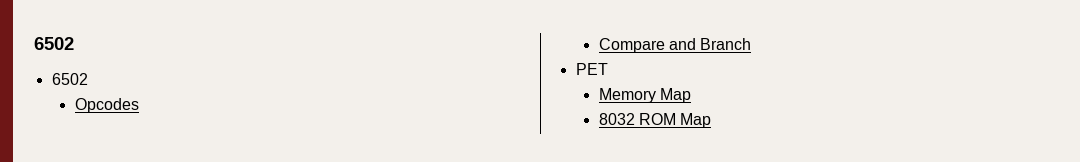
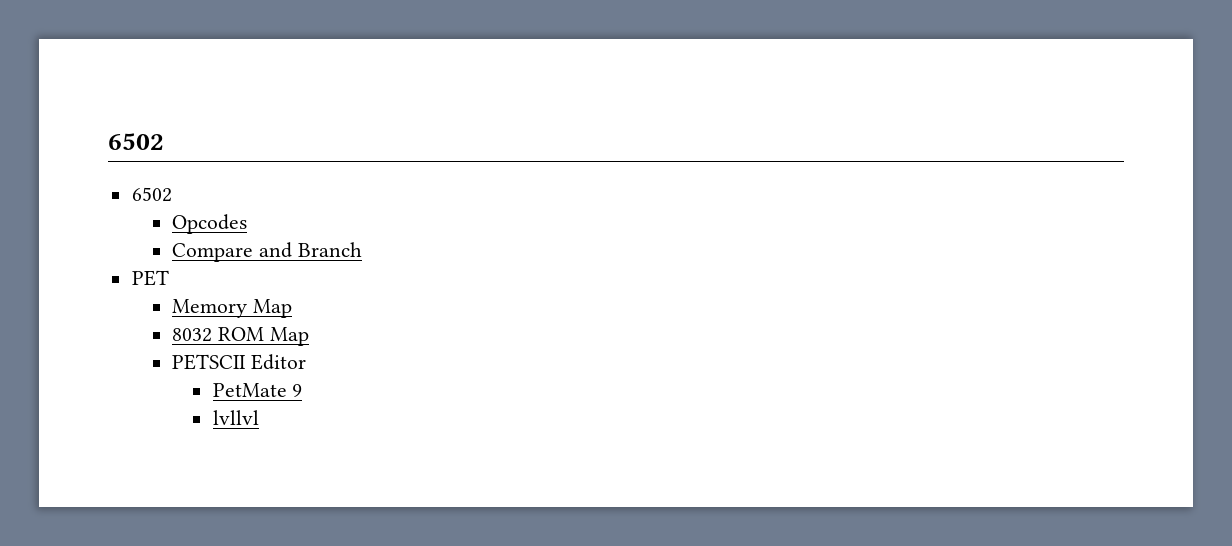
+ PETSCII Editor
+ PetMate 9
+ lvllvl

